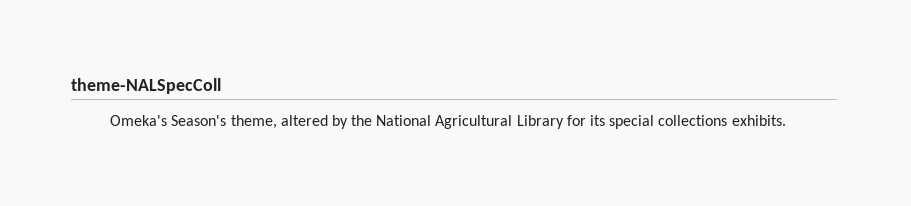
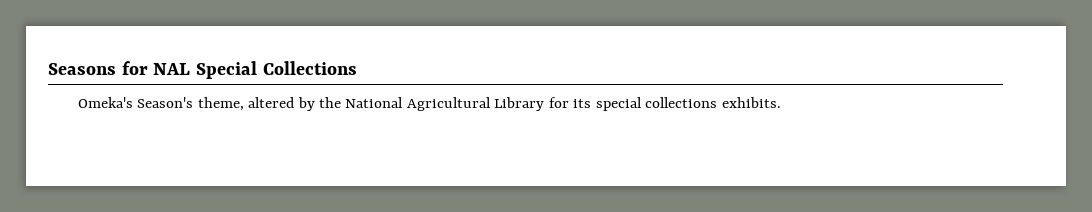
- theme-NALSpecColl
+ Seasons for NAL Special Collections

